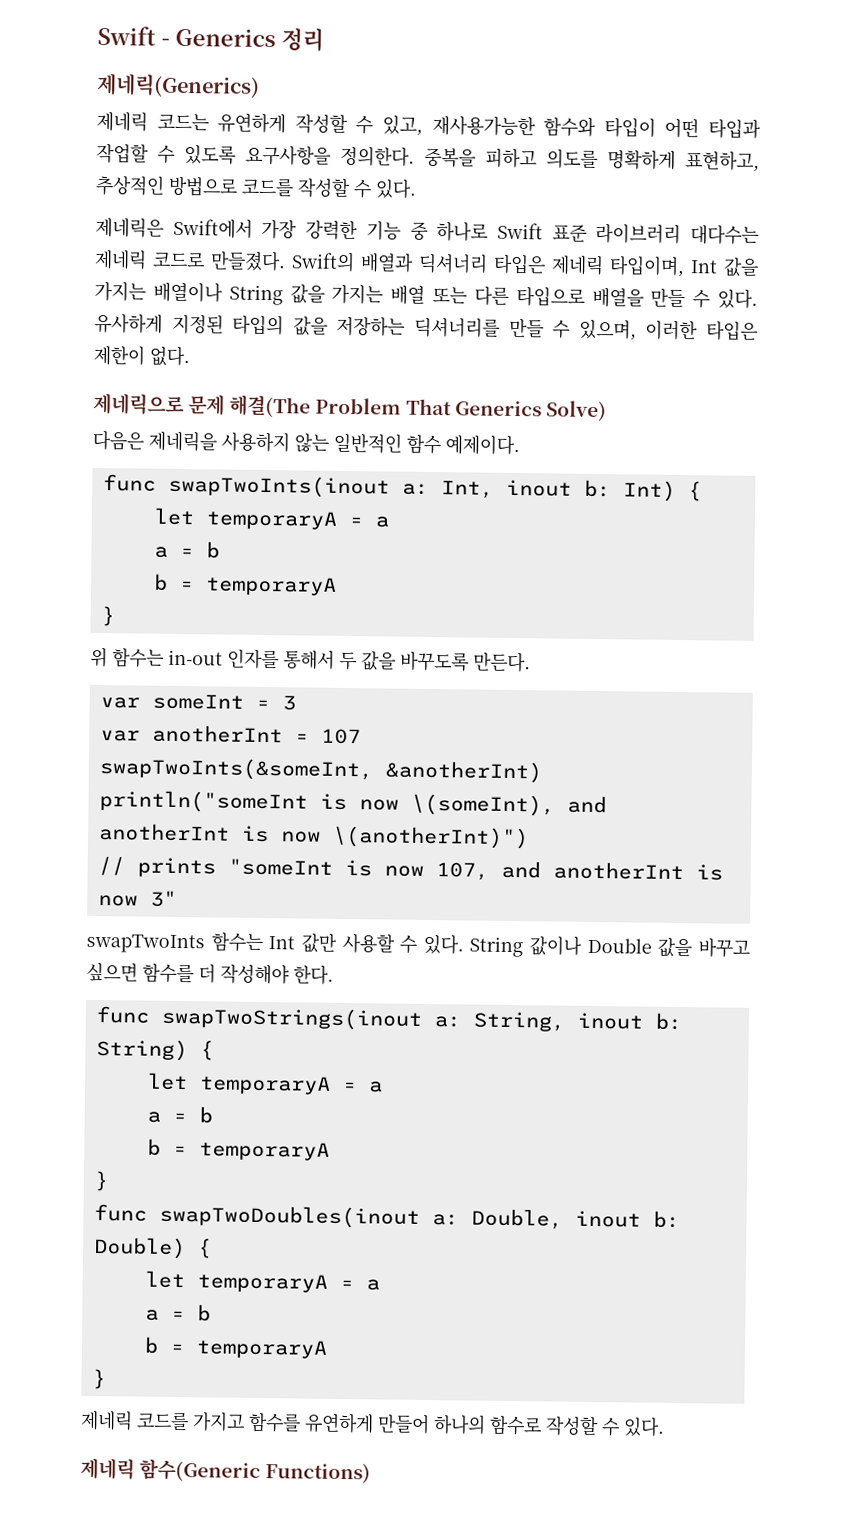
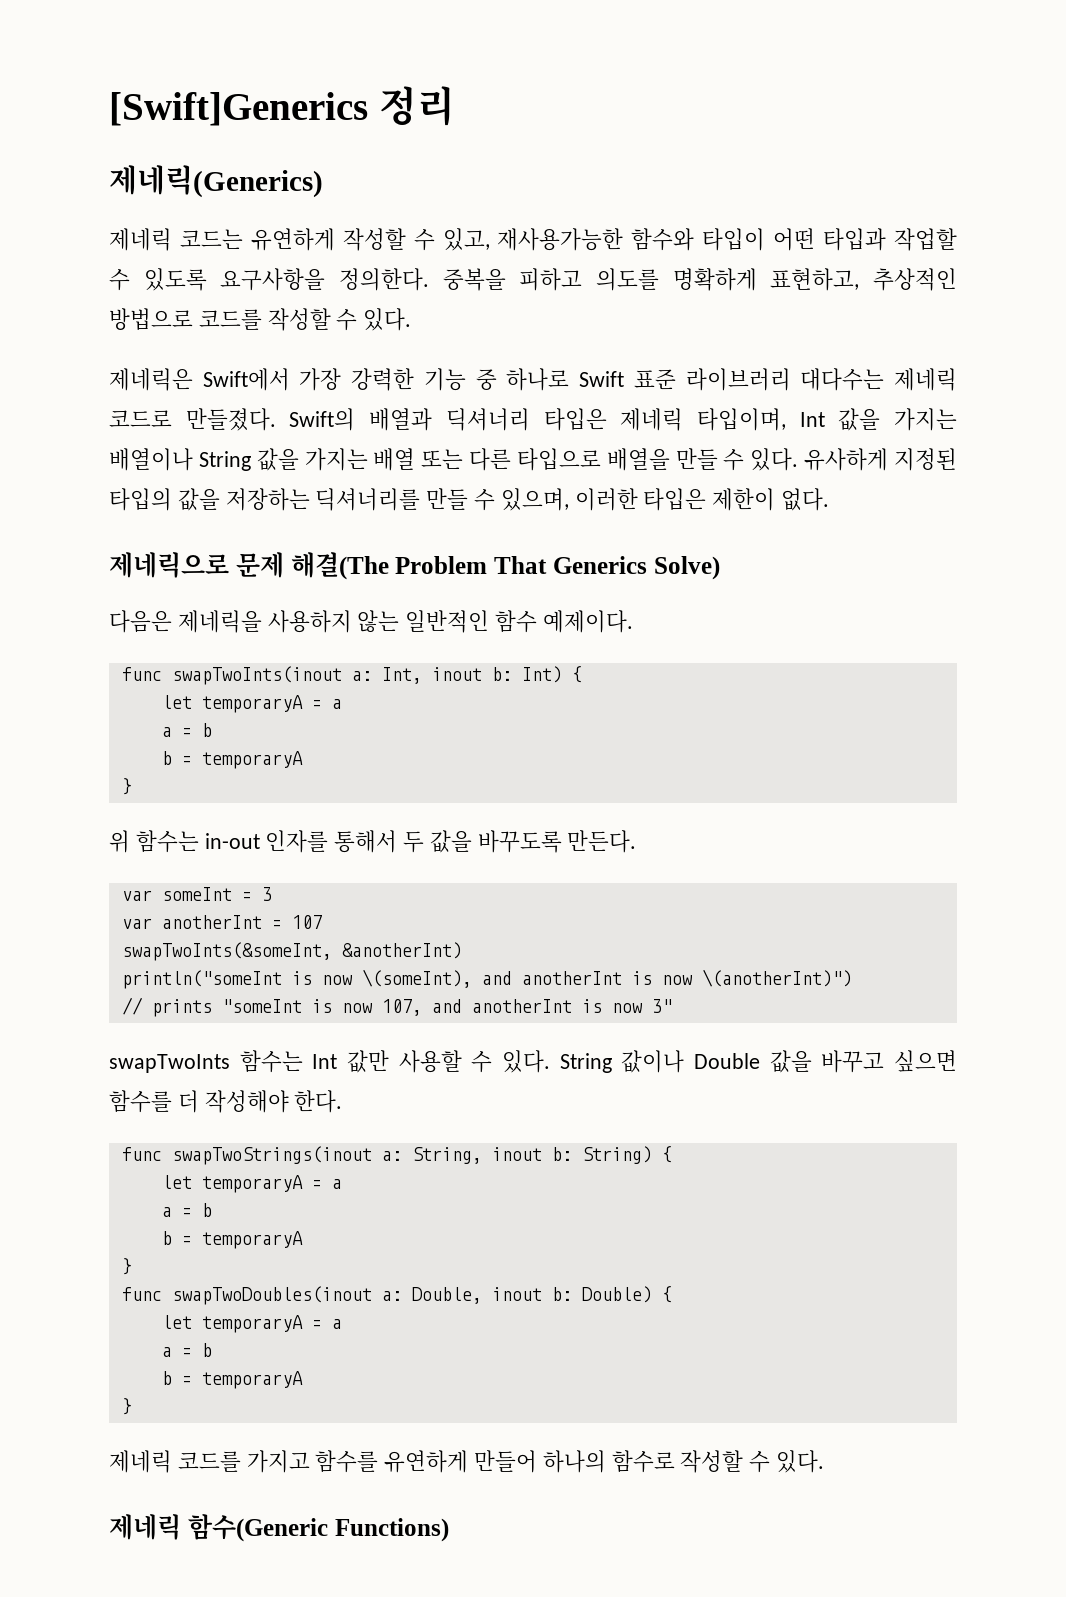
- Swift - Generics 정리
+ [Swift]Generics 정리

